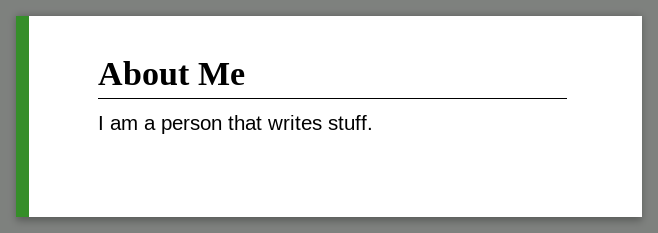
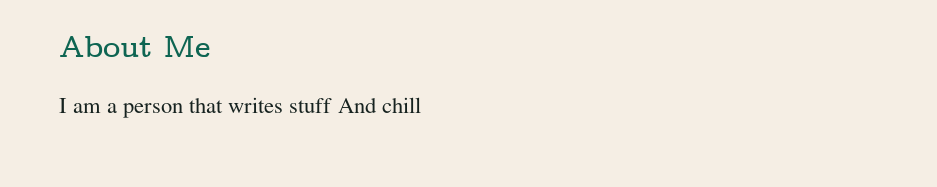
- I am a person that writes stuff.
+ I am a person that writes stuff And chill

